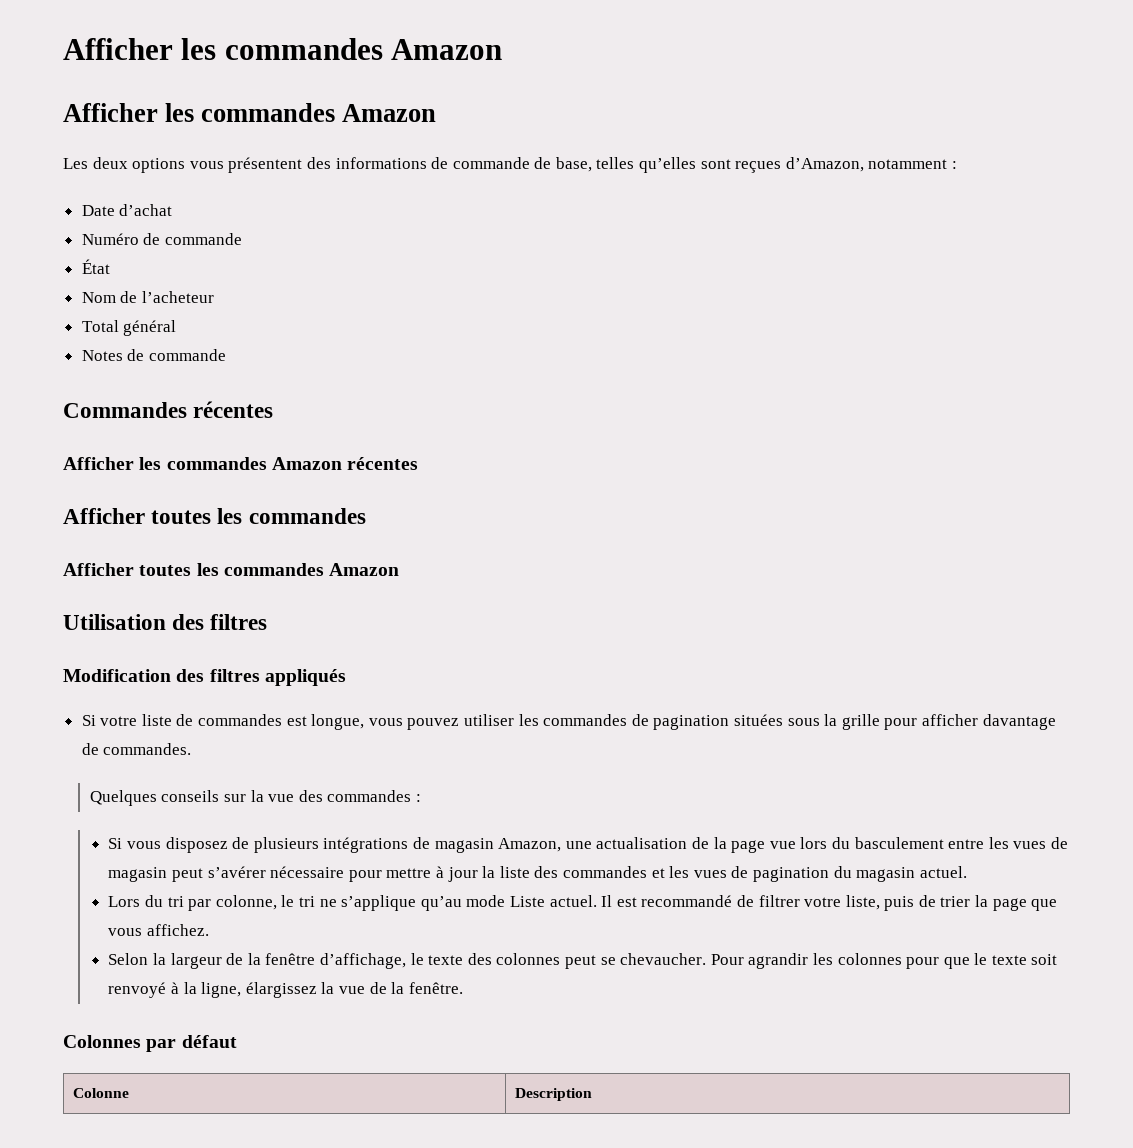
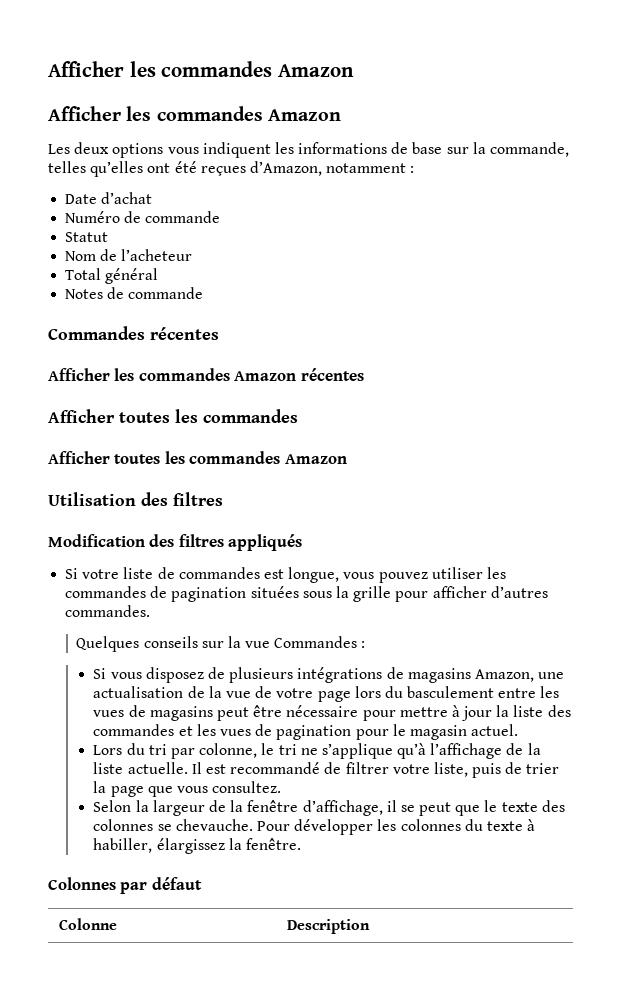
- Les deux options vous présentent des informations de commande de base, telles qu’elles sont reçues d’Amazon, notamment :
+ Les deux options vous indiquent les informations de base sur la commande, telles qu’elles ont été reçues d’Amazon, notamment :
- État
+ Statut
- Si votre liste de commandes est longue, vous pouvez utiliser les commandes de pagination situées sous la grille pour afficher davantage de commandes.
+ Si votre liste de commandes est longue, vous pouvez utiliser les commandes de pagination situées sous la grille pour afficher d’autres commandes.
- Quelques conseils sur la vue des commandes :
+ Quelques conseils sur la vue Commandes :
- Si vous disposez de plusieurs intégrations de magasin Amazon, une actualisation de la page vue lors du basculement entre les vues de magasin peut s’avérer nécessaire pour mettre à jour la liste des commandes et les vues de pagination du magasin actuel.
+ Si vous disposez de plusieurs intégrations de magasins Amazon, une actualisation de la vue de votre page lors du basculement entre les vues de magasins peut être nécessaire pour mettre à jour la liste des commandes et les vues de pagination pour le magasin actuel.
- Lors du tri par colonne, le tri ne s’applique qu’au mode Liste actuel.
+ Lors du tri par colonne, le tri ne s’applique qu’à l’affichage de la liste actuelle.
- Il est recommandé de filtrer votre liste, puis de trier la page que vous affichez.
+ Il est recommandé de filtrer votre liste, puis de trier la page que vous consultez.
- Selon la largeur de la fenêtre d’affichage, le texte des colonnes peut se chevaucher. Pour agrandir les colonnes pour que le texte soit renvoyé à la ligne, élargissez la vue de la fenêtre.
+ Selon la largeur de la fenêtre d’affichage, il se peut que le texte des colonnes se chevauche. Pour développer les colonnes du texte à habiller, élargissez la fenêtre.

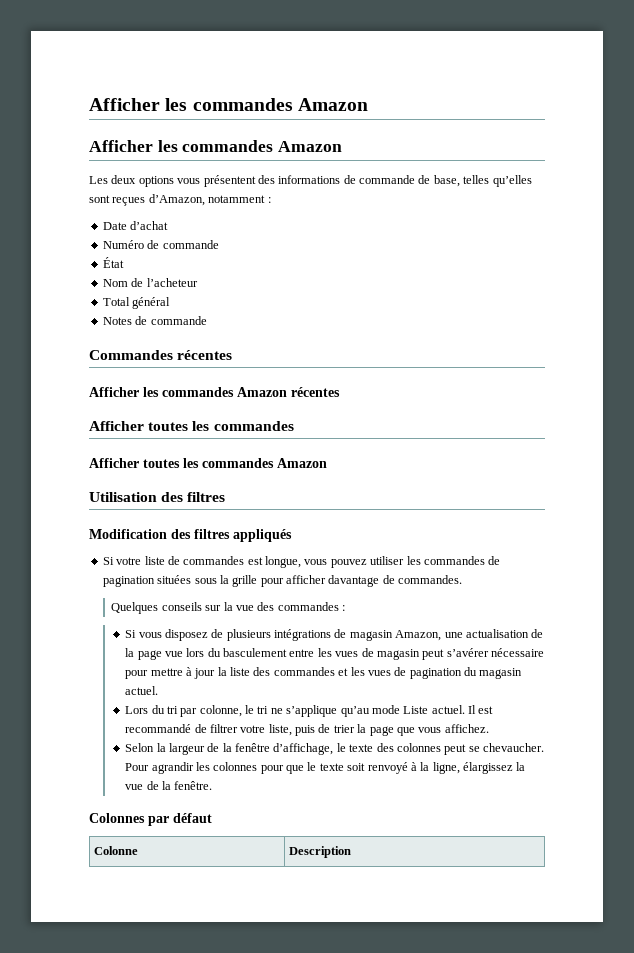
- Les deux options vous indiquent les informations de base sur la commande, telles qu’elles ont été reçues d’Amazon, notamment :
+ Les deux options vous présentent des informations de commande de base, telles qu’elles sont reçues d’Amazon, notamment :
- Statut
+ État
- Si votre liste de commandes est longue, vous pouvez utiliser les commandes de pagination situées sous la grille pour afficher d’autres commandes.
+ Si votre liste de commandes est longue, vous pouvez utiliser les commandes de pagination situées sous la grille pour afficher davantage de commandes.
- Quelques conseils sur la vue Commandes :
+ Quelques conseils sur la vue des commandes :
- Si vous disposez de plusieurs intégrations de magasins Amazon, une actualisation de la vue de votre page lors du basculement entre les vues de magasins peut être nécessaire pour mettre à jour la liste des commandes et les vues de pagination pour le magasin actuel.
+ Si vous disposez de plusieurs intégrations de magasin Amazon, une actualisation de la page vue lors du basculement entre les vues de magasin peut s’avérer nécessaire pour mettre à jour la liste des commandes et les vues de pagination du magasin actuel.
- Lors du tri par colonne, le tri ne s’applique qu’à l’affichage de la liste actuelle.
+ Lors du tri par colonne, le tri ne s’applique qu’au mode Liste actuel.
- Il est recommandé de filtrer votre liste, puis de trier la page que vous consultez.
+ Il est recommandé de filtrer votre liste, puis de trier la page que vous affichez.
- Selon la largeur de la fenêtre d’affichage, il se peut que le texte des colonnes se chevauche. Pour développer les colonnes du texte à habiller, élargissez la fenêtre.
+ Selon la largeur de la fenêtre d’affichage, le texte des colonnes peut se chevaucher. Pour agrandir les colonnes pour que le texte soit renvoyé à la ligne, élargissez la vue de la fenêtre.

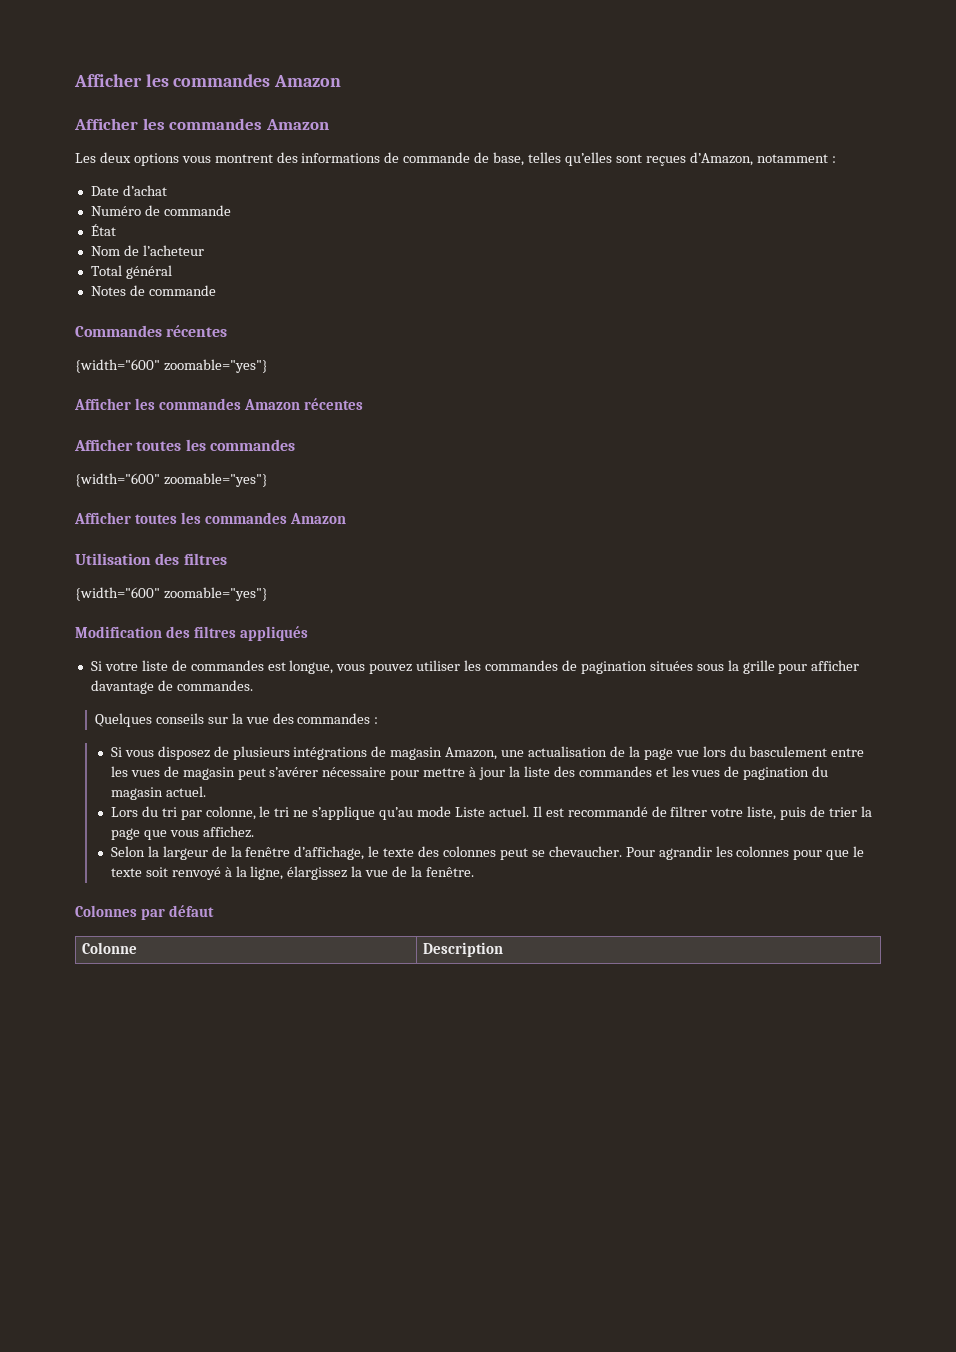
- Les deux options vous présentent des informations de commande de base, telles qu’elles sont reçues d’Amazon, notamment :
+ Les deux options vous montrent des informations de commande de base, telles qu’elles sont reçues d’Amazon, notamment :
  Commandes récentes
+ {width="600" zoomable="yes"}
  Afficher les commandes Amazon récentes
  Afficher toutes les commandes
+ {width="600" zoomable="yes"}
  Utilisation des filtres
+ {width="600" zoomable="yes"}

